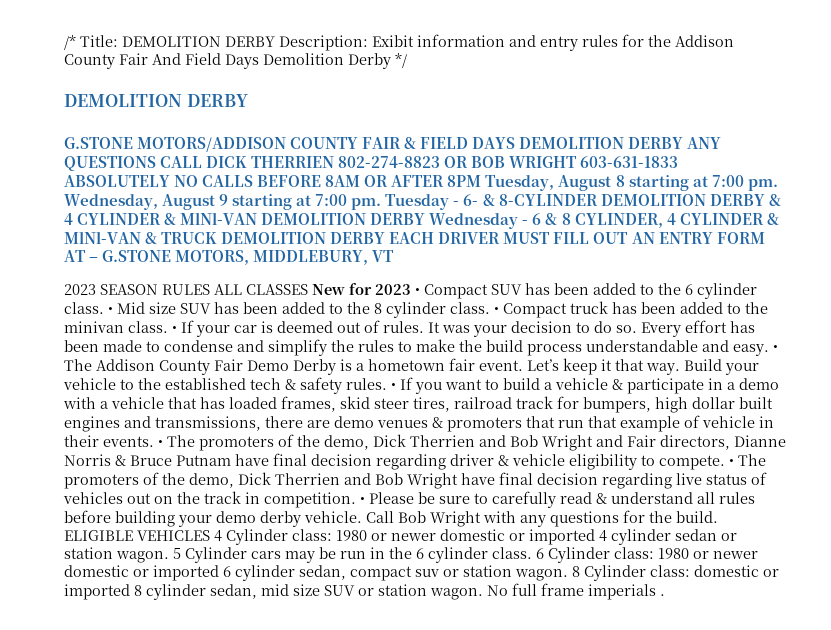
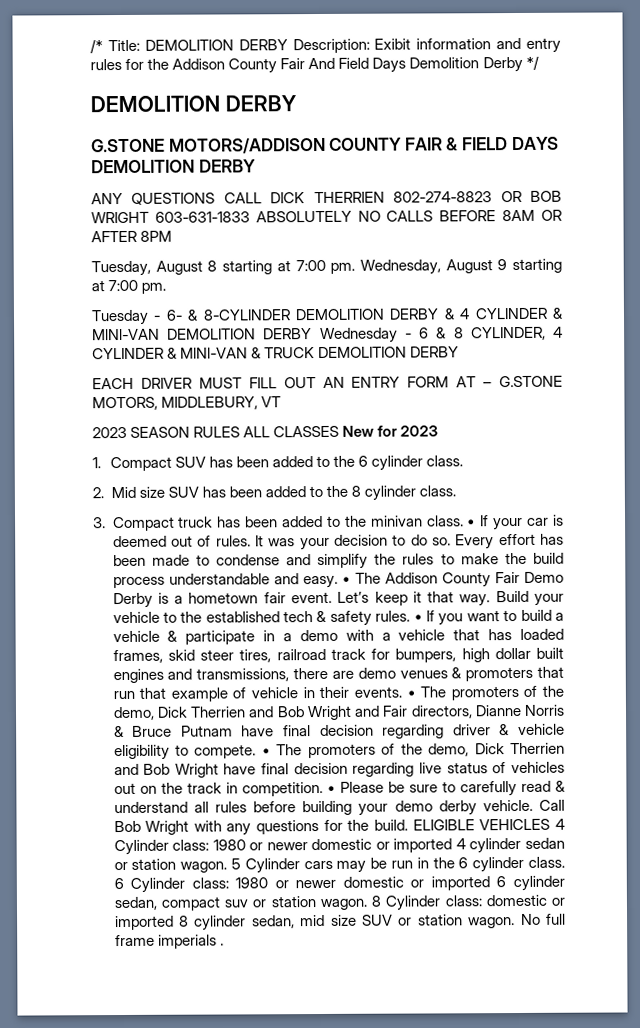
- G.STONE MOTORS/ADDISON COUNTY FAIR & FIELD DAYS DEMOLITION DERBY ANY QUESTIONS CALL DICK THERRIEN 802-274-8823 OR BOB WRIGHT 603-631-1833 ABSOLUTELY NO CALLS BEFORE 8AM OR AFTER 8PM Tuesday, August 8 starting at 7:00 pm.
+ G.STONE MOTORS/ADDISON COUNTY FAIR & FIELD DAYS DEMOLITION DERBY
+ ANY QUESTIONS CALL DICK THERRIEN 802-274-8823 OR BOB WRIGHT 603-631-1833 ABSOLUTELY NO CALLS BEFORE 8AM OR AFTER 8PM
+ Tuesday, August 8 starting at 7:00 pm.
- Wednesday, August 9 starting at 7:00 pm. Tuesday - 6- & 8-CYLINDER DEMOLITION DERBY & 4 CYLINDER & MlNl-VAN DEMOLITION DERBY Wednesday - 6 & 8 CYLINDER, 4 CYLINDER & MlNl-VAN & TRUCK DEMOLITION DERBY EACH DRIVER MUST FILL OUT AN ENTRY FORM AT – G.STONE MOTORS, MIDDLEBURY, VT
+ Wednesday, August 9 starting at 7:00 pm.
+ Tuesday - 6- & 8-CYLINDER DEMOLITION DERBY & 4 CYLINDER & MlNl-VAN DEMOLITION DERBY Wednesday - 6 & 8 CYLINDER, 4 CYLINDER & MlNl-VAN & TRUCK DEMOLITION DERBY
+ EACH DRIVER MUST FILL OUT AN ENTRY FORM AT – G.STONE MOTORS, MIDDLEBURY, VT
- 2023 SEASON RULES ALL CLASSES New for 2023 • Compact SUV has been added to the 6 cylinder class. • Mid size SUV has been added to the 8 cylinder class. • Compact truck has been added to the minivan class.
+ 2023 SEASON RULES ALL CLASSES New for 2023
+ 1. Compact SUV has been added to the 6 cylinder class.
+ 2. Mid size SUV has been added to the 8 cylinder class.
+ 3. Compact truck has been added to the minivan class.

